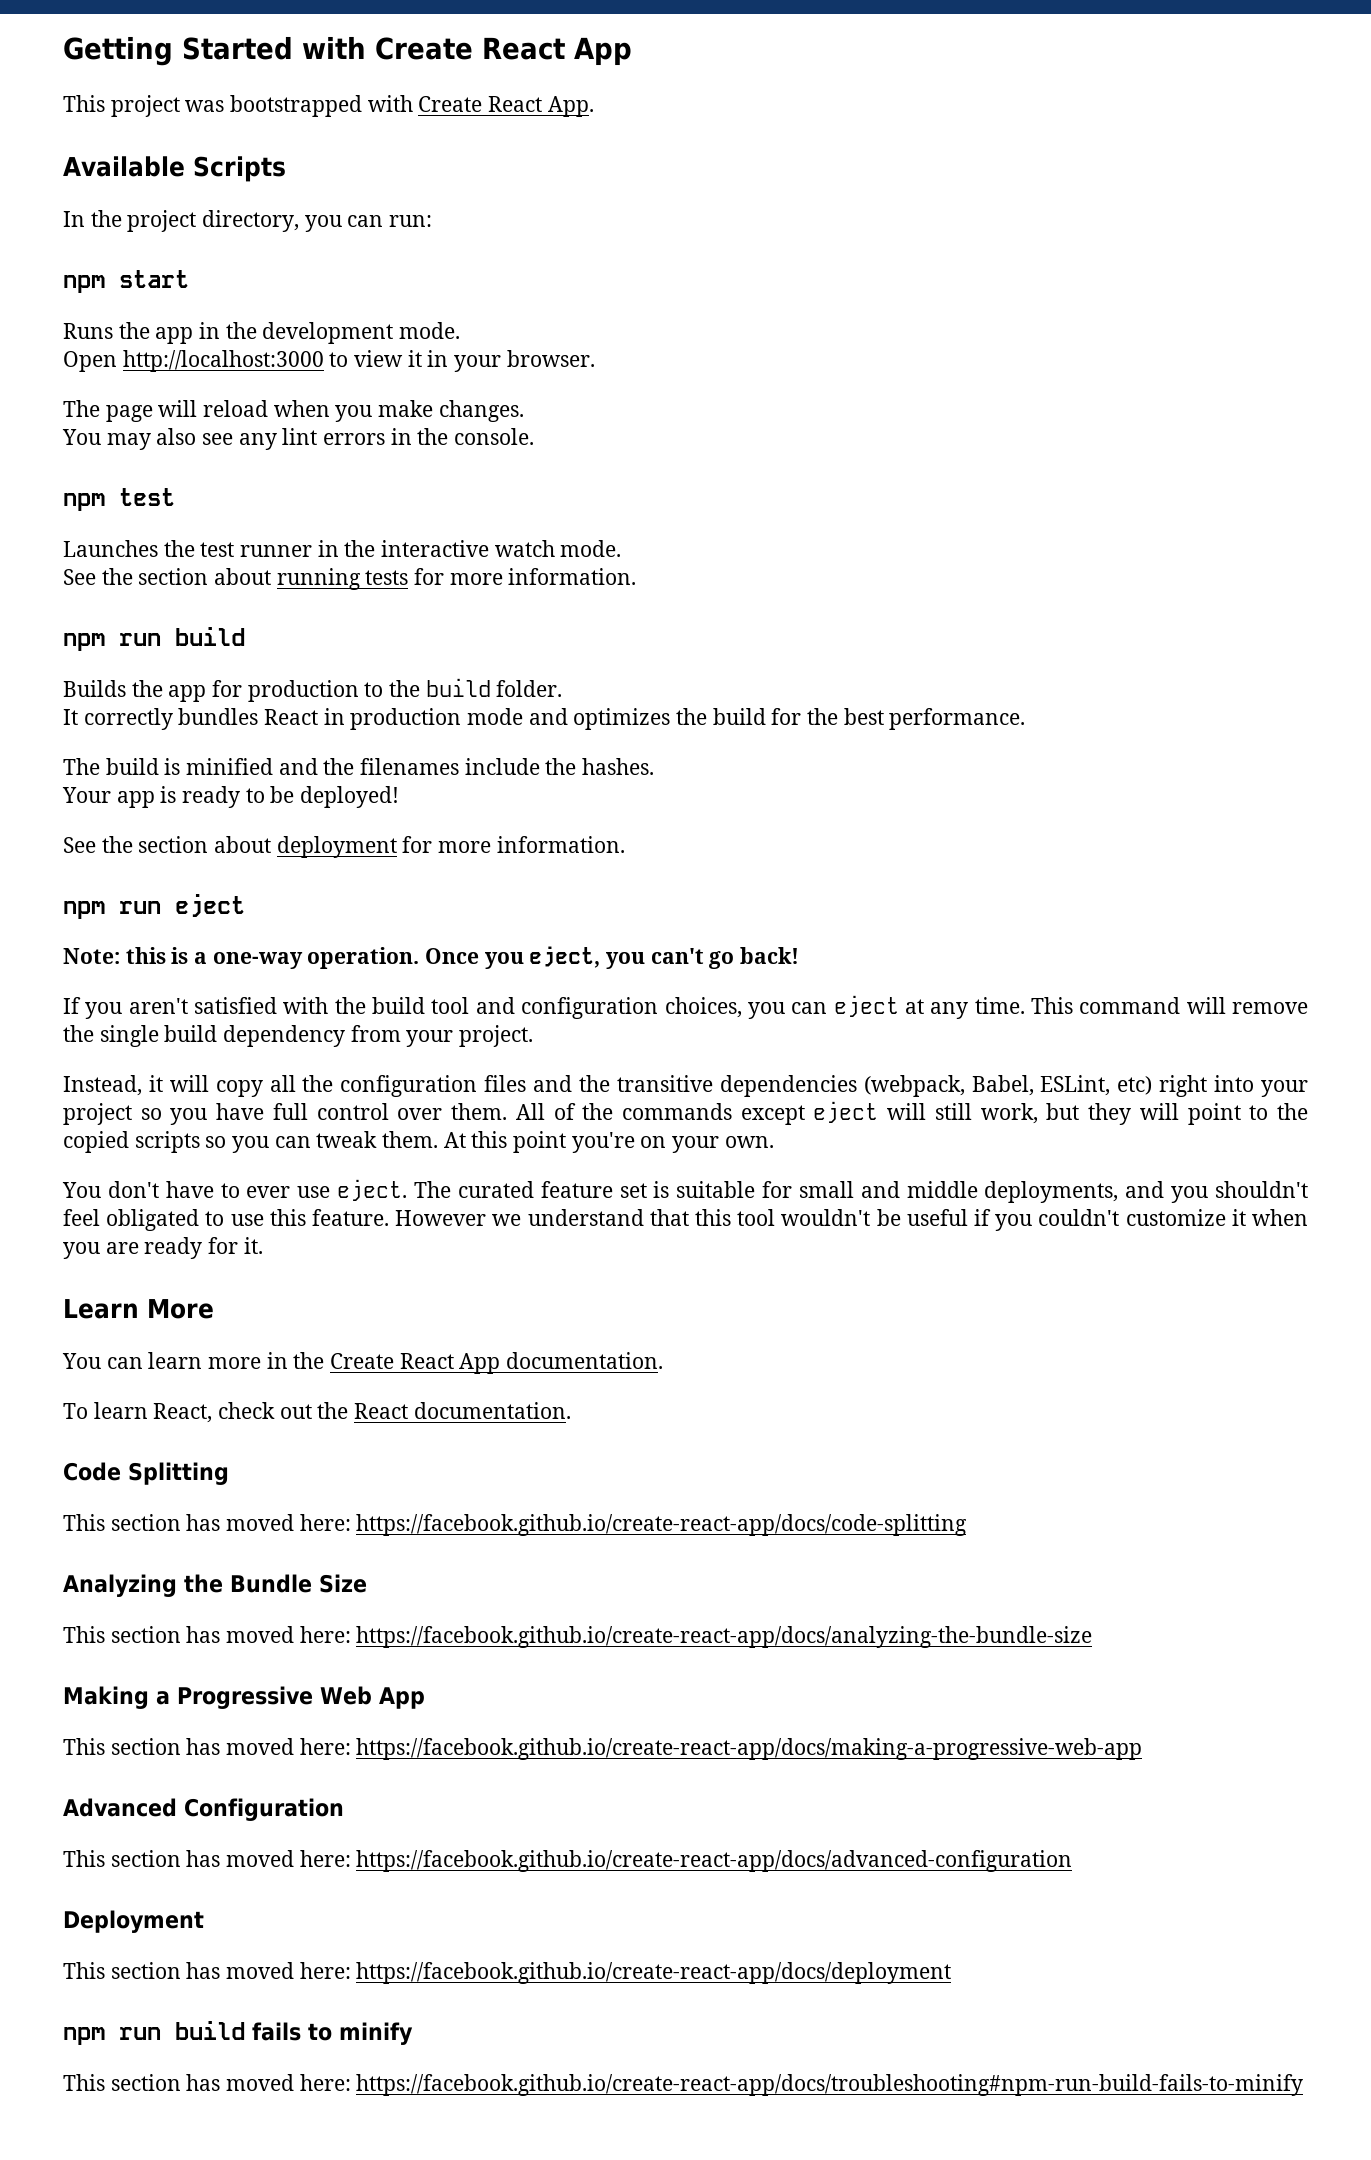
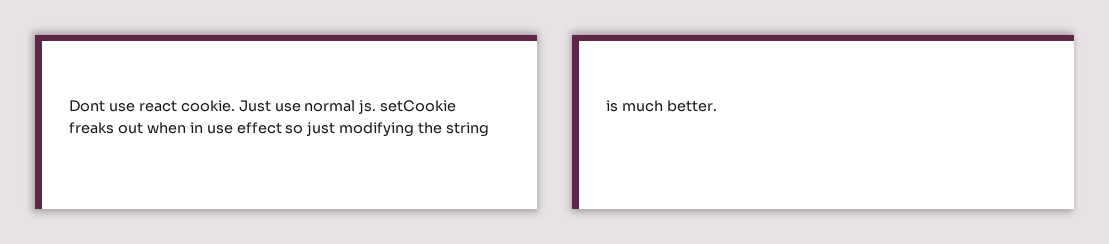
- Getting Started with Create React App
- This project was bootstrapped with Create React App.
- Available Scripts
- In the project directory, you can run:
- npm start
- Runs the app in the development mode.
- Open http://localhost:3000 to view it in your browser.
- The page will reload when you make changes.
- You may also see any lint errors in the console.
- npm test
- Launches the test runner in the interactive watch mode.
- See the section about running tests for more information.
- npm run build
- Builds the app for production to the build folder.
- It correctly bundles React in production mode and optimizes the build for the best performance.
- The build is minified and the filenames include the hashes.
- Your app is ready to be deployed!
- See the section about deployment for more information.
- npm run eject
- Note: this is a one-way operation. Once you eject, you can't go back!
- If you aren't satisfied with the build tool and configuration choices, you can eject at any time. This command will remove the single build dependency from your project.
- Instead, it will copy all the configuration files and the transitive dependencies (webpack, Babel, ESLint, etc) right into your project so you have full control over them. All of the commands except eject will still work, but they will point to the copied scripts so you can tweak them. At this point you're on your own.
- You don't have to ever use eject. The curated feature set is suitable for small and middle deployments, and you shouldn't feel obligated to use this feature. However we understand that this tool wouldn't be useful if you couldn't customize it when you are ready for it.
- Learn More
- You can learn more in the Create React App documentation.
- To learn React, check out the React documentation.
- Code Splitting
- This section has moved here: https://facebook.github.io/create-react-app/docs/code-splitting
- Analyzing the Bundle Size
- This section has moved here: https://facebook.github.io/create-react-app/docs/analyzing-the-bundle-size
- Making a Progressive Web App
- This section has moved here: https://facebook.github.io/create-react-app/docs/making-a-progressive-web-app
- Advanced Configuration
- This section has moved here: https://facebook.github.io/create-react-app/docs/advanced-configuration
- Deployment
- This section has moved here: https://facebook.github.io/create-react-app/docs/deployment
- npm run build fails to minify
- This section has moved here: https://facebook.github.io/create-react-app/docs/troubleshooting#npm-run-build-fails-to-minify
+ Dont use react cookie. Just use normal js. setCookie freaks out when in use effect so just modifying the string is much better.

